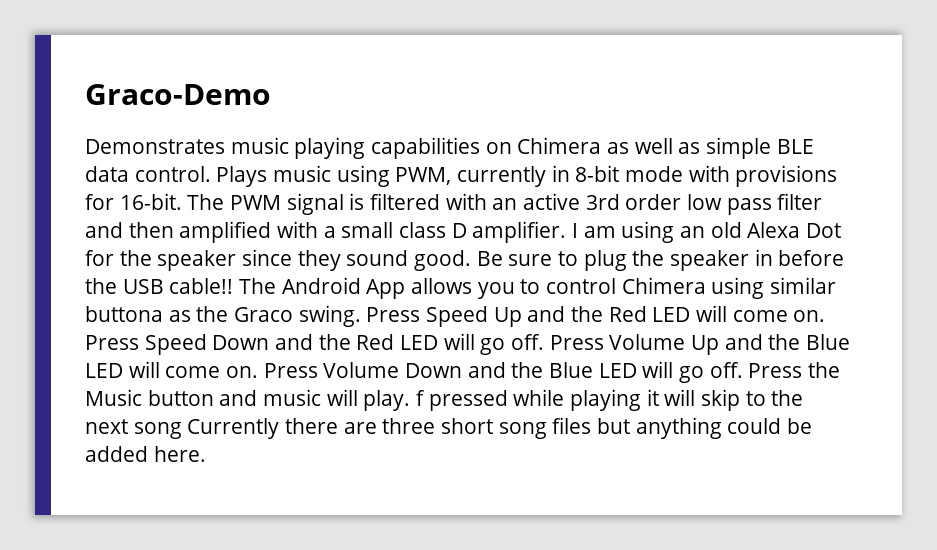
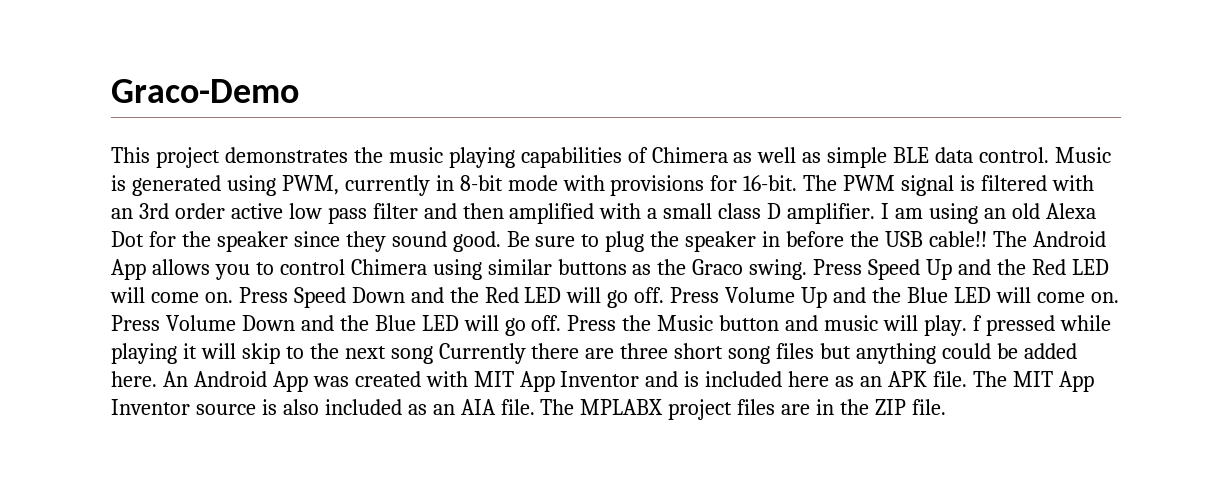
- Demonstrates music playing capabilities on Chimera as well as simple BLE data control.
+ This project demonstrates the music playing capabilities of Chimera as well as simple BLE data control.
- Plays music using PWM, currently in 8-bit mode with provisions for 16-bit.
+ Music is generated using PWM, currently in 8-bit mode with provisions for 16-bit.
- The PWM signal is filtered with an active 3rd order low pass filter and then amplified with a small class D amplifier.
+ The PWM signal is filtered with an 3rd order active low pass filter and then amplified with a small class D amplifier.
- The Android App allows you to control Chimera using similar buttona as the Graco swing.
+ The Android App allows you to control Chimera using similar buttons as the Graco swing.
+ An Android App was created with MIT App Inventor and is included here as an APK file. The MIT App Inventor source is also included as an AIA file. The MPLABX project files are in the ZIP file.

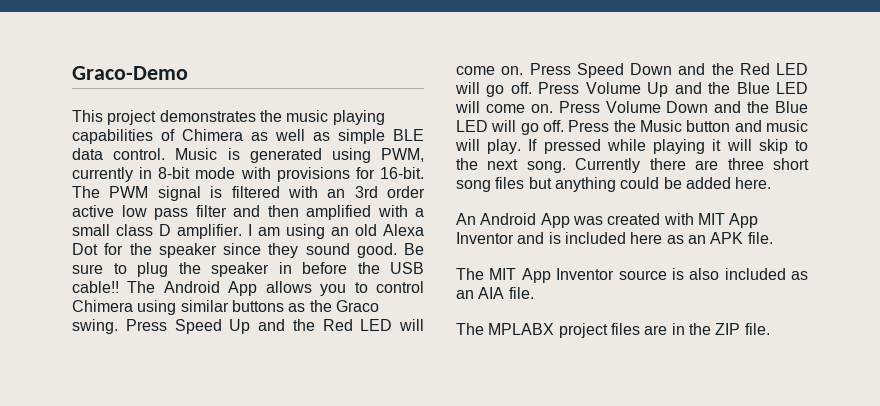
- Press the Music button and music will play. f pressed while playing it will skip to the next song Currently there are three short song files but anything could be added here. An Android App was created with MIT App Inventor and is included here as an APK file. The MIT App Inventor source is also included as an AIA file. The MPLABX project files are in the ZIP file.
+ Press the Music button and music will play. If pressed while playing it will skip to the next song. Currently there are three short song files but anything could be added here.
+ An Android App was created with MIT App Inventor and is included here as an APK file.
+ The MIT App Inventor source is also included as an AIA file.
+ The MPLABX project files are in the ZIP file.

